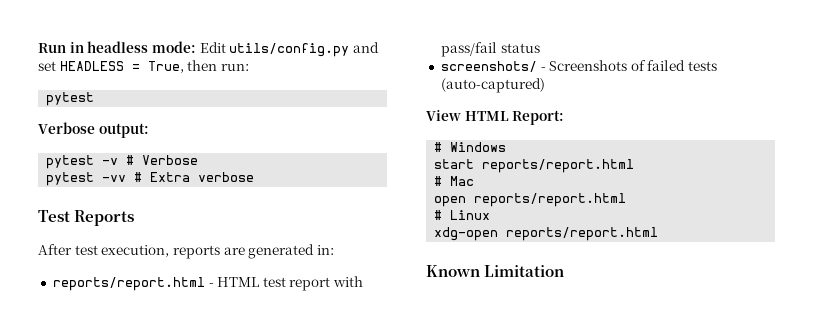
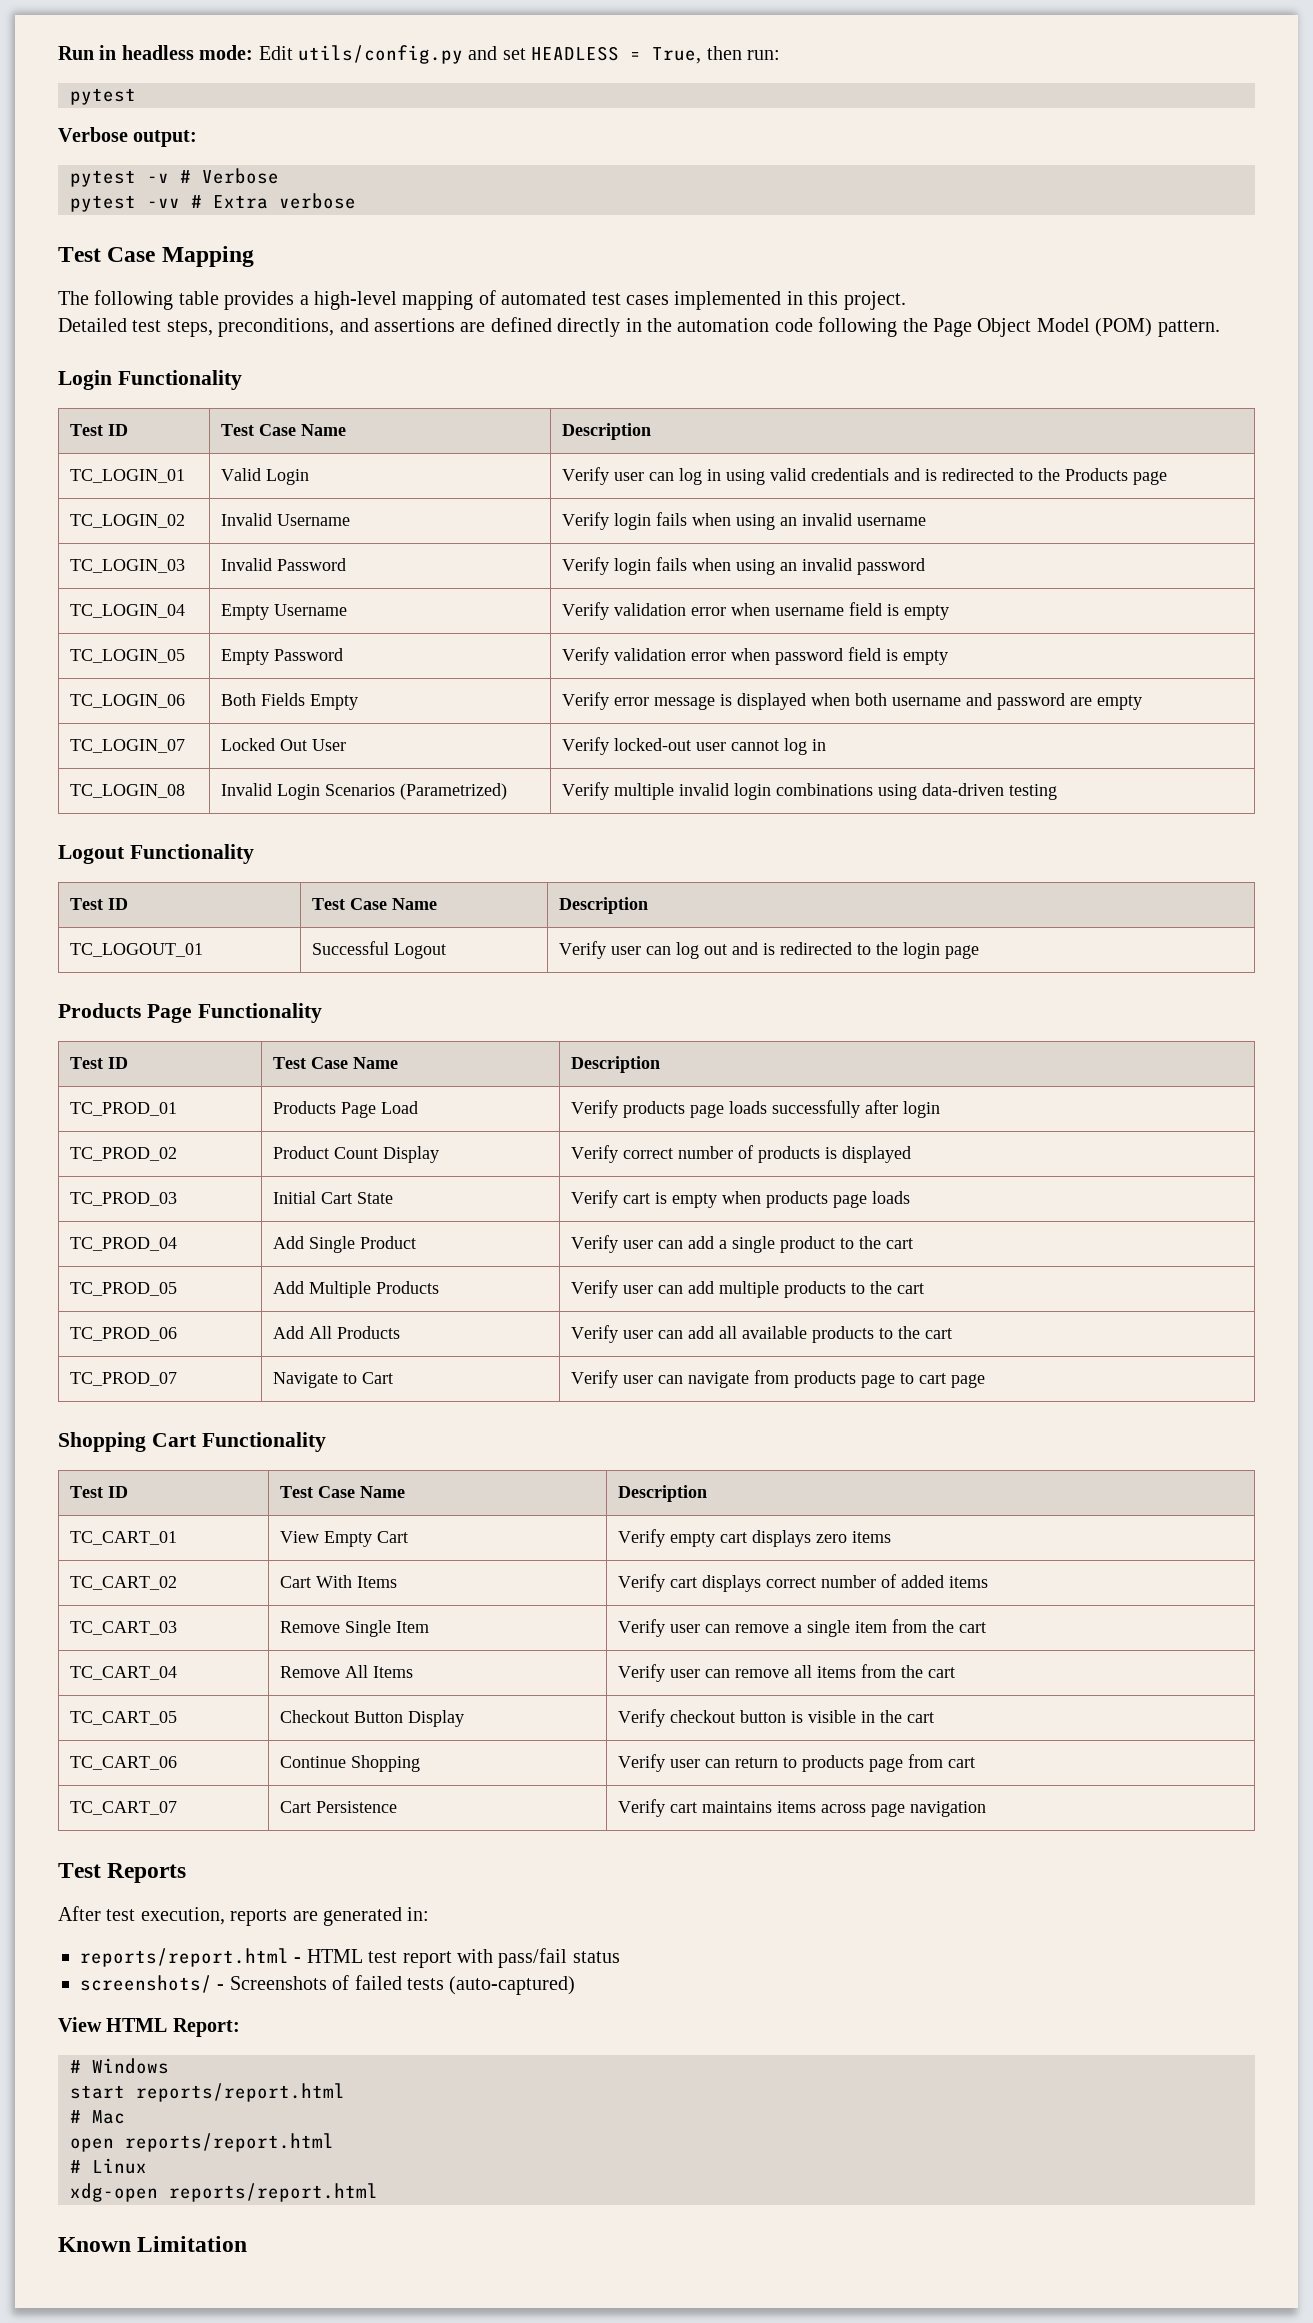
+ Test Case Mapping
+ The following table provides a high-level mapping of automated test cases implemented in this project.
+ Detailed test steps, preconditions, and assertions are defined directly in the automation code following the Page Object Model (POM) pattern.
+ Login Functionality
+ Test ID | Test Case Name | Description
+ TC_LOGIN_01 | Valid Login | Verify user can log in using valid credentials and is redirected to the Products page
+ TC_LOGIN_02 | Invalid Username | Verify login fails when using an invalid username
+ TC_LOGIN_03 | Invalid Password | Verify login fails when using an invalid password
+ TC_LOGIN_04 | Empty Username | Verify validation error when username field is empty
+ TC_LOGIN_05 | Empty Password | Verify validation error when password field is empty
+ TC_LOGIN_06 | Both Fields Empty | Verify error message is displayed when both username and password are empty
+ TC_LOGIN_07 | Locked Out User | Verify locked-out user cannot log in
+ TC_LOGIN_08 | Invalid Login Scenarios (Parametrized) | Verify multiple invalid login combinations using data-driven testing
+ Logout Functionality
+ Test ID | Test Case Name | Description
+ TC_LOGOUT_01 | Successful Logout | Verify user can log out and is redirected to the login page
+ Products Page Functionality
+ Test ID | Test Case Name | Description
+ TC_PROD_01 | Products Page Load | Verify products page loads successfully after login
+ TC_PROD_02 | Product Count Display | Verify correct number of products is displayed
+ TC_PROD_03 | Initial Cart State | Verify cart is empty when products page loads
+ TC_PROD_04 | Add Single Product | Verify user can add a single product to the cart
+ TC_PROD_05 | Add Multiple Products | Verify user can add multiple products to the cart
+ TC_PROD_06 | Add All Products | Verify user can add all available products to the cart
+ TC_PROD_07 | Navigate to Cart | Verify user can navigate from products page to cart page
+ Shopping Cart Functionality
+ Test ID | Test Case Name | Description
+ TC_CART_01 | View Empty Cart | Verify empty cart displays zero items
+ TC_CART_02 | Cart With Items | Verify cart displays correct number of added items
+ TC_CART_03 | Remove Single Item | Verify user can remove a single item from the cart
+ TC_CART_04 | Remove All Items | Verify user can remove all items from the cart
+ TC_CART_05 | Checkout Button Display | Verify checkout button is visible in the cart
+ TC_CART_06 | Continue Shopping | Verify user can return to products page from cart
+ TC_CART_07 | Cart Persistence | Verify cart maintains items across page navigation

